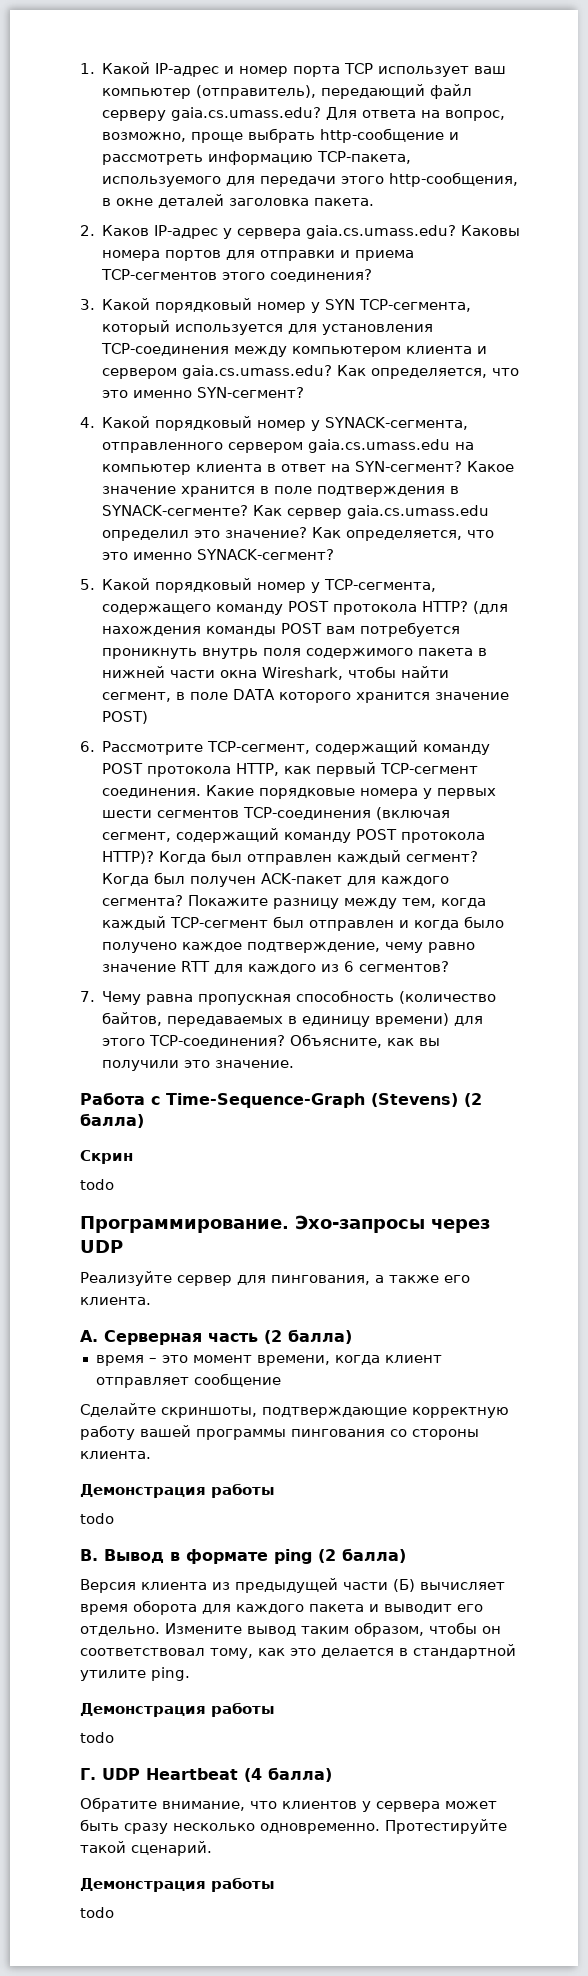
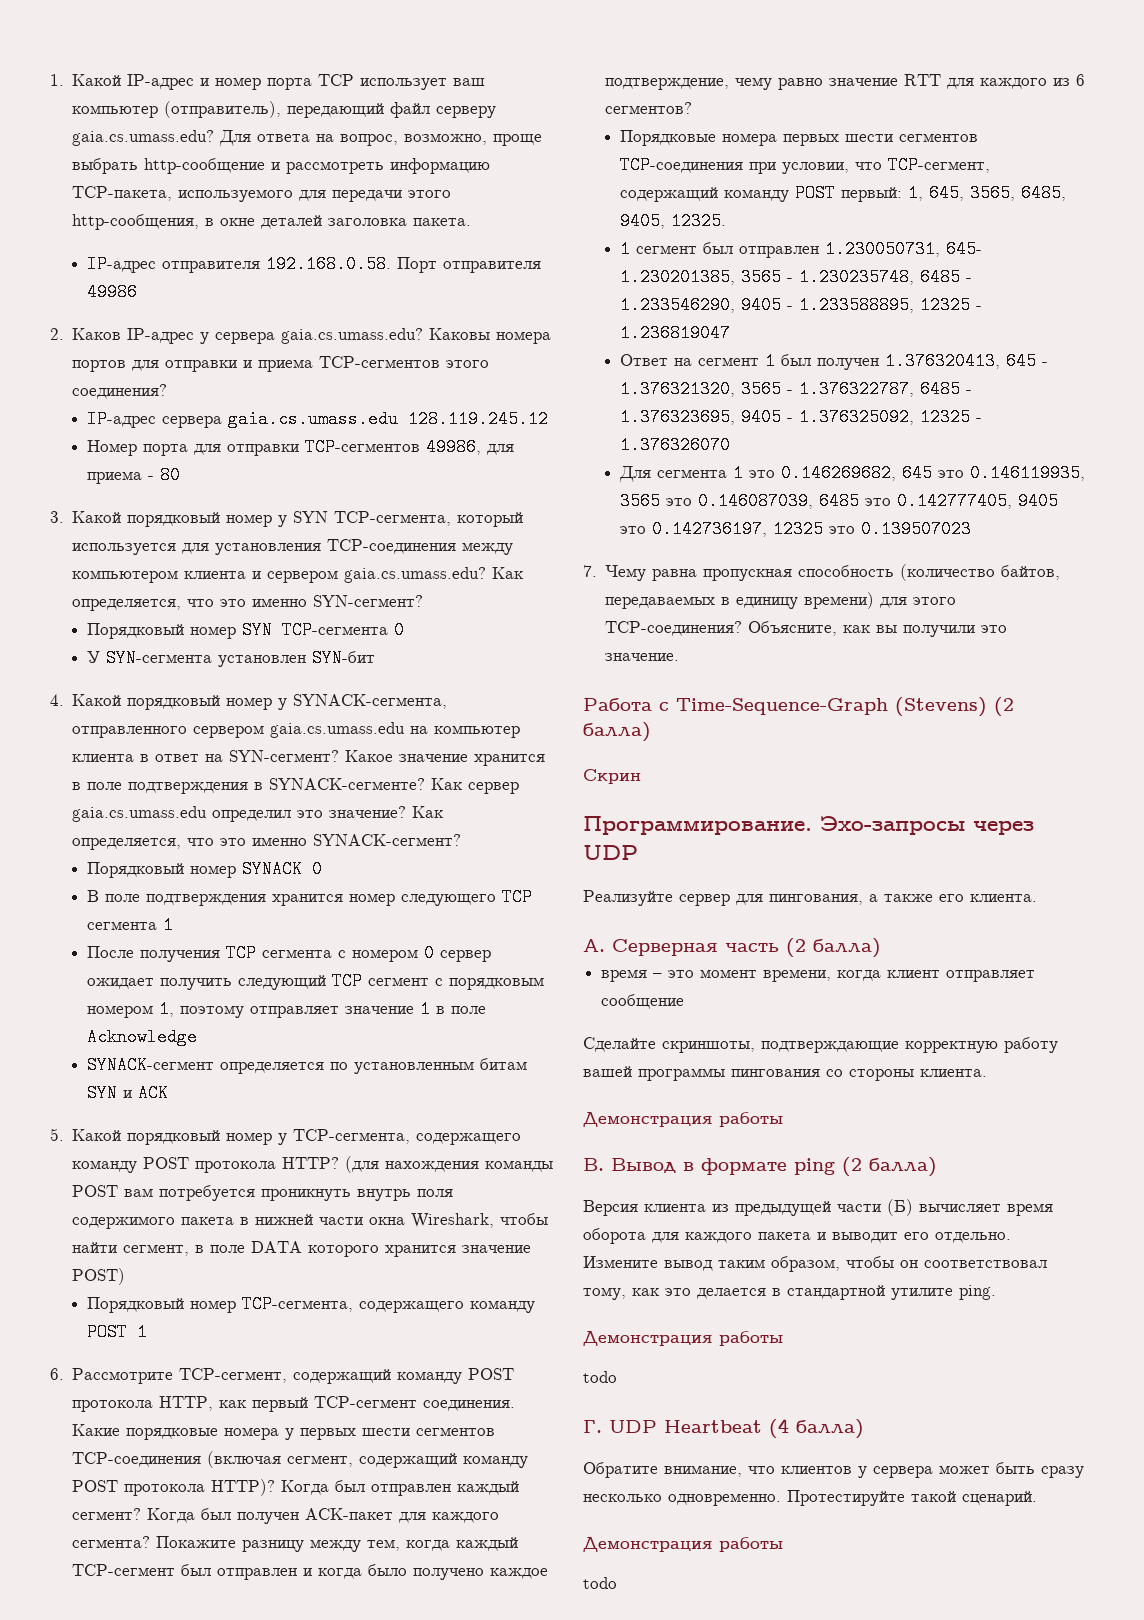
+ IP-адрес отправителя 192.168.0.58. Порт отправителя 49986
+ IP-адрес сервера gaia.cs.umass.edu 128.119.245.12
+ Номер порта для отправки TCP-сегментов 49986, для приема - 80
+ Порядковый номер SYN TCP-сегмента 0
+ У SYN-сегмента установлен SYN-бит
+ Порядковый номер SYNACK 0
+ В поле подтверждения хранится номер следующего TCP сегмента 1
+ После получения TCP сегмента с номером 0 сервер ожидает получить следующий TCP сегмент с порядковым номером 1, поэтому отправляет значение 1 в поле Acknowledge
+ SYNACK-сегмент определяется по установленным битам SYN и ACK
+ Порядковый номер TCP-сегмента, содержащего команду POST 1
+ Порядковые номера первых шести сегментов TCP-соединения при условии, что TCP-сегмент, содержащий команду POST первый: 1, 645, 3565, 6485, 9405, 12325.
+ 1 сегмент был отправлен 1.230050731, 645- 1.230201385, 3565 - 1.230235748, 6485 - 1.233546290, 9405 - 1.233588895, 12325 - 1.236819047
+ Ответ на сегмент 1 был получен 1.376320413, 645 - 1.376321320, 3565 - 1.376322787, 6485 - 1.376323695, 9405 - 1.376325092, 12325 - 1.376326070
+ Для сегмента 1 это 0.146269682, 645 это 0.146119935, 3565 это 0.146087039, 6485 это 0.142777405, 9405 это 0.142736197, 12325 это 0.139507023
  Скрин
- todo
  Сделайте скриншоты, подтверждающие корректную работу вашей программы пингования со стороны клиента.
  Демонстрация работы
- todo

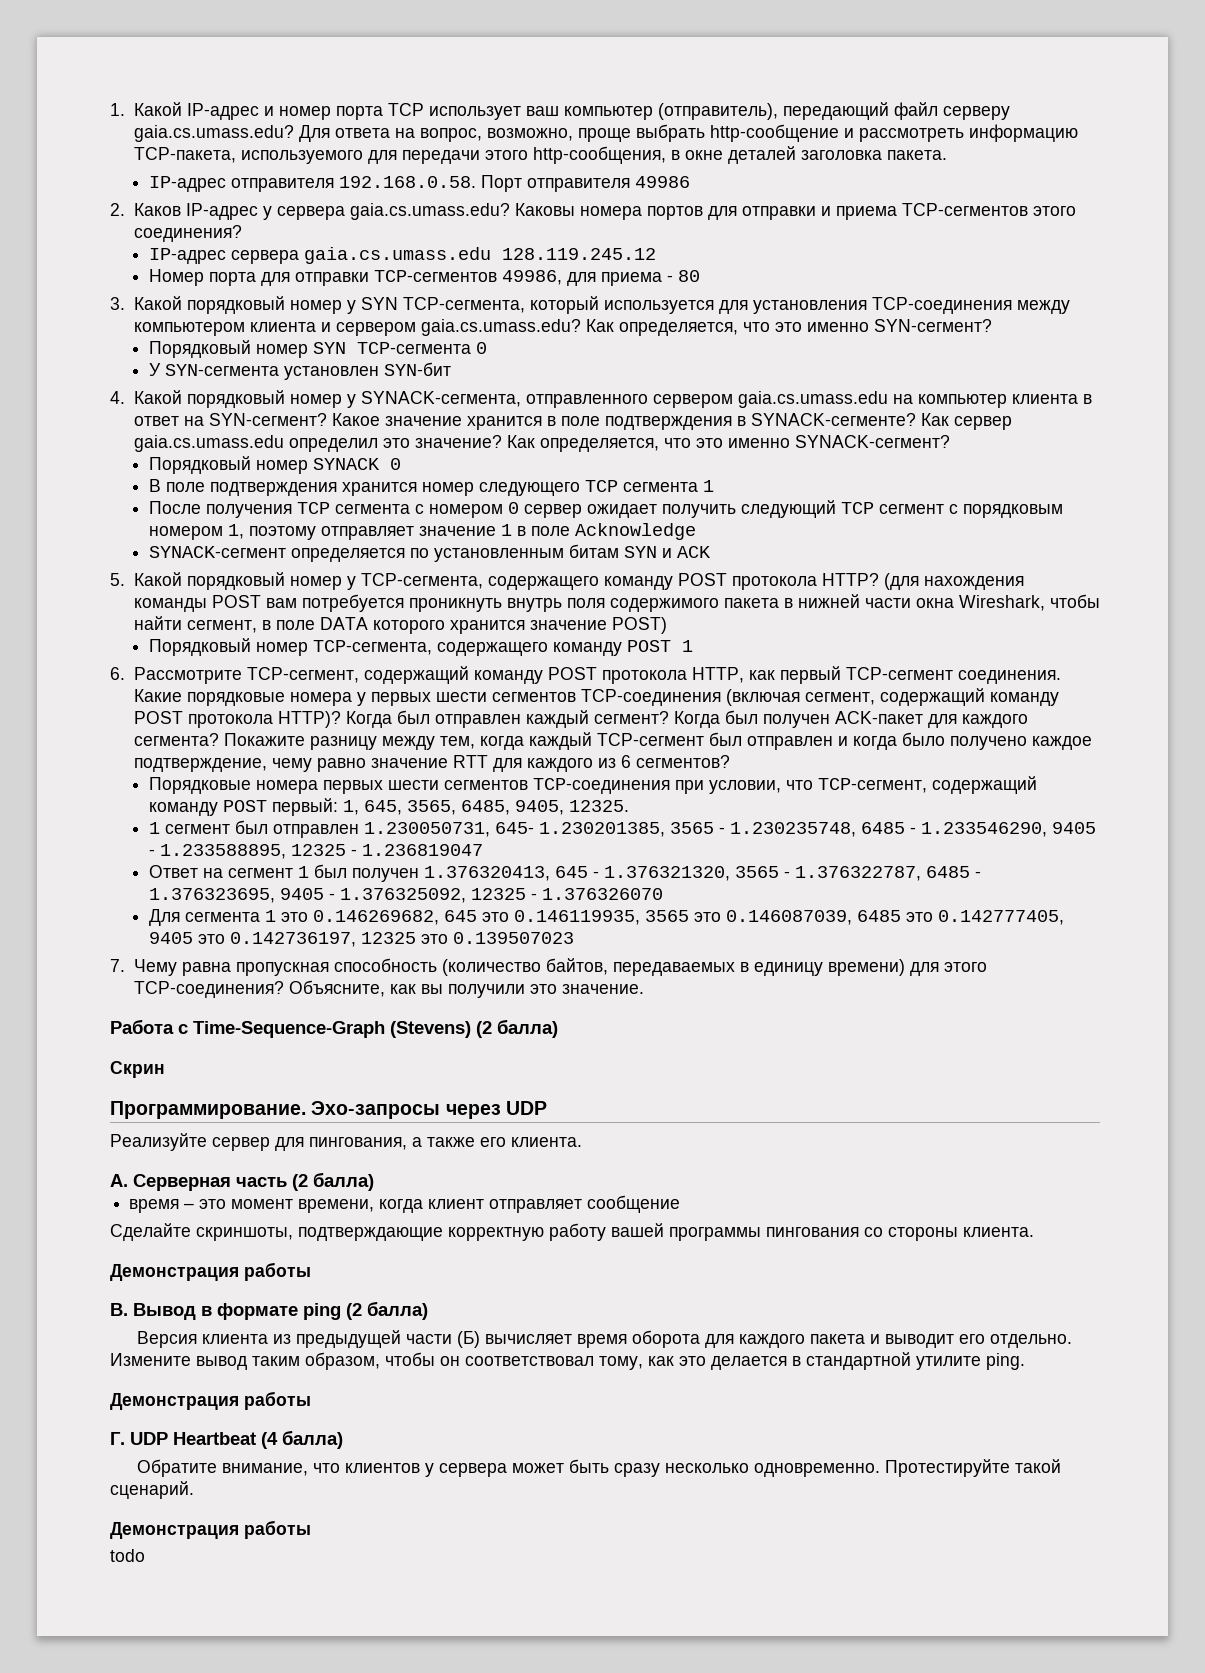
  Измените вывод таким образом, чтобы он соответствовал тому, как это делается в стандартной утилите ping.
  Демонстрация работы
- todo

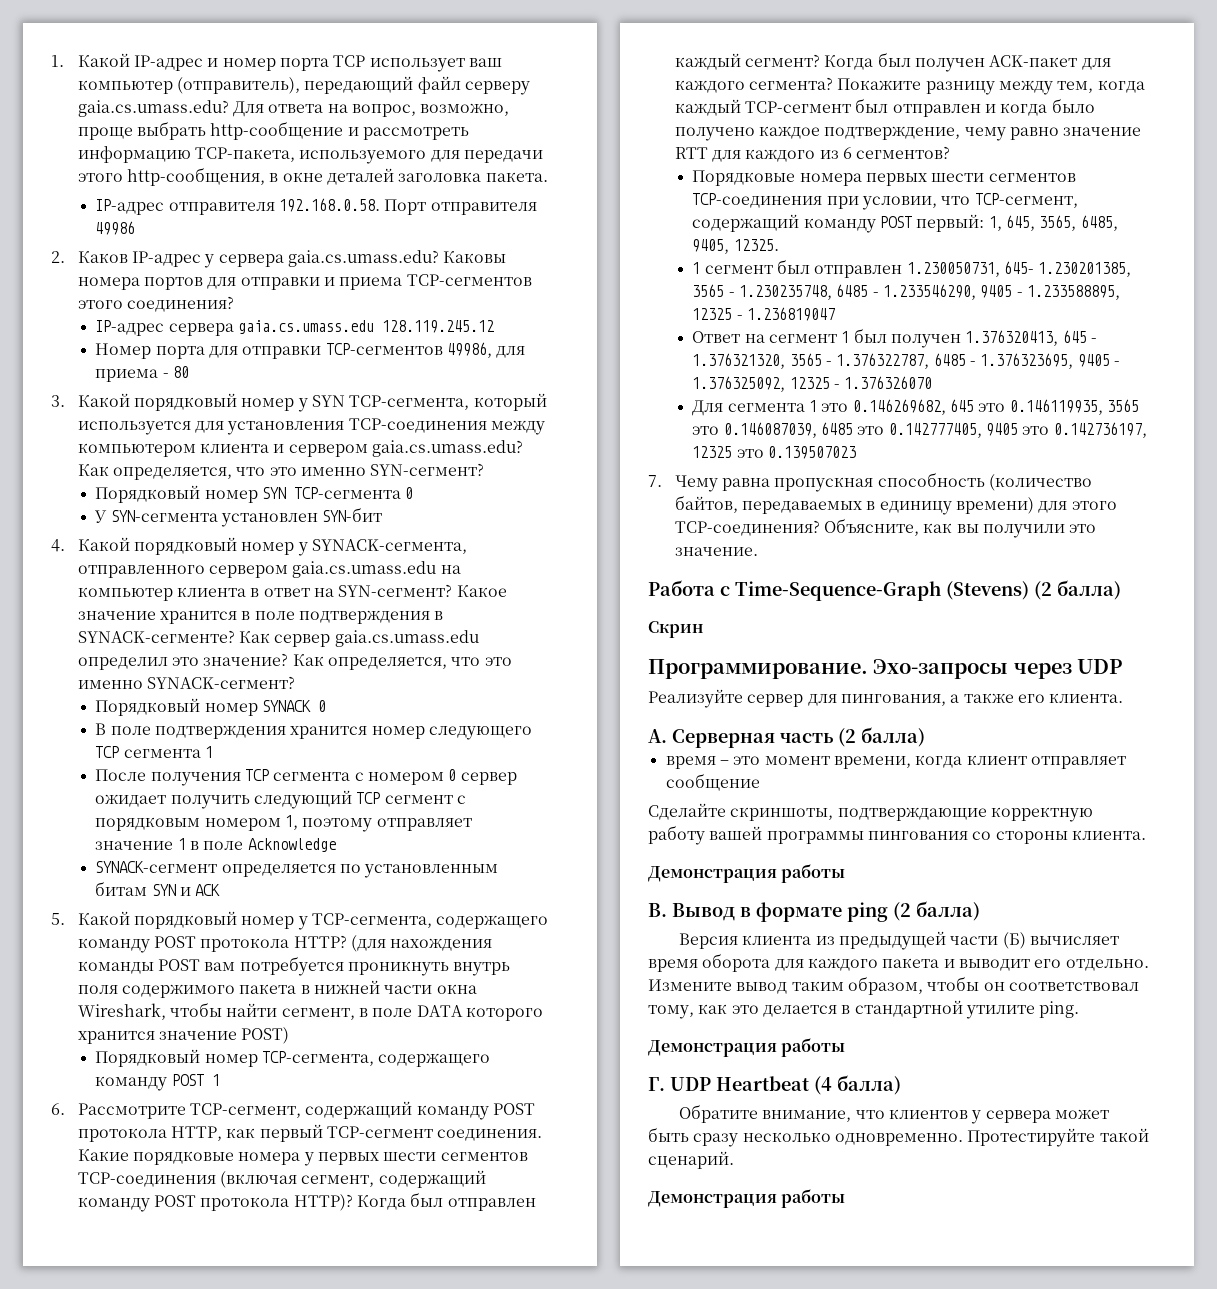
- todo

